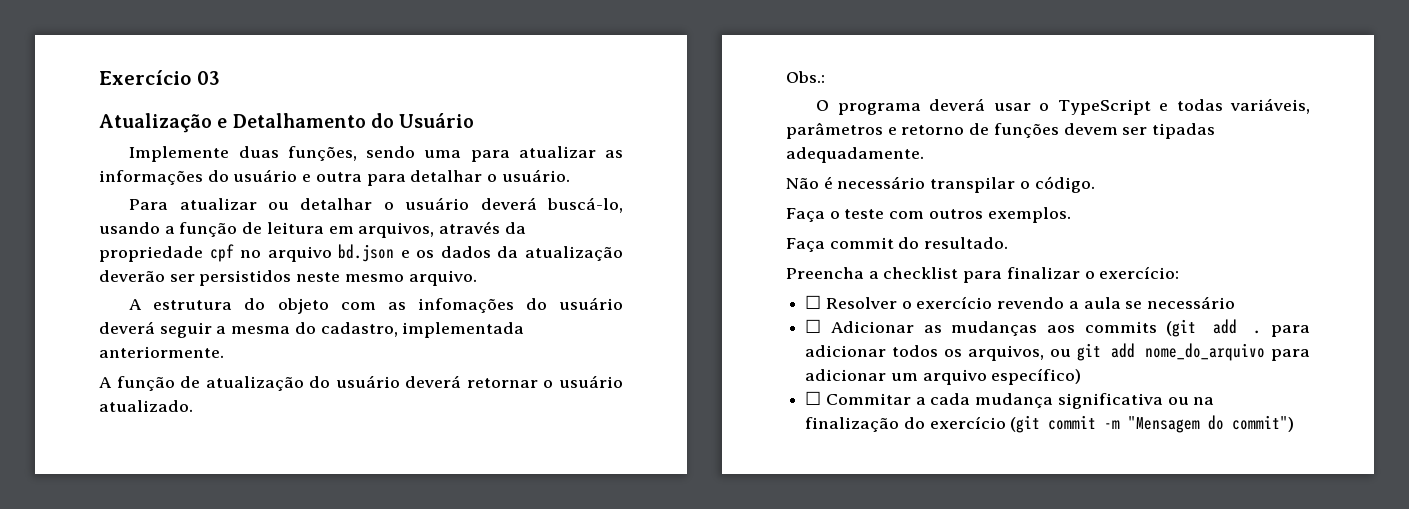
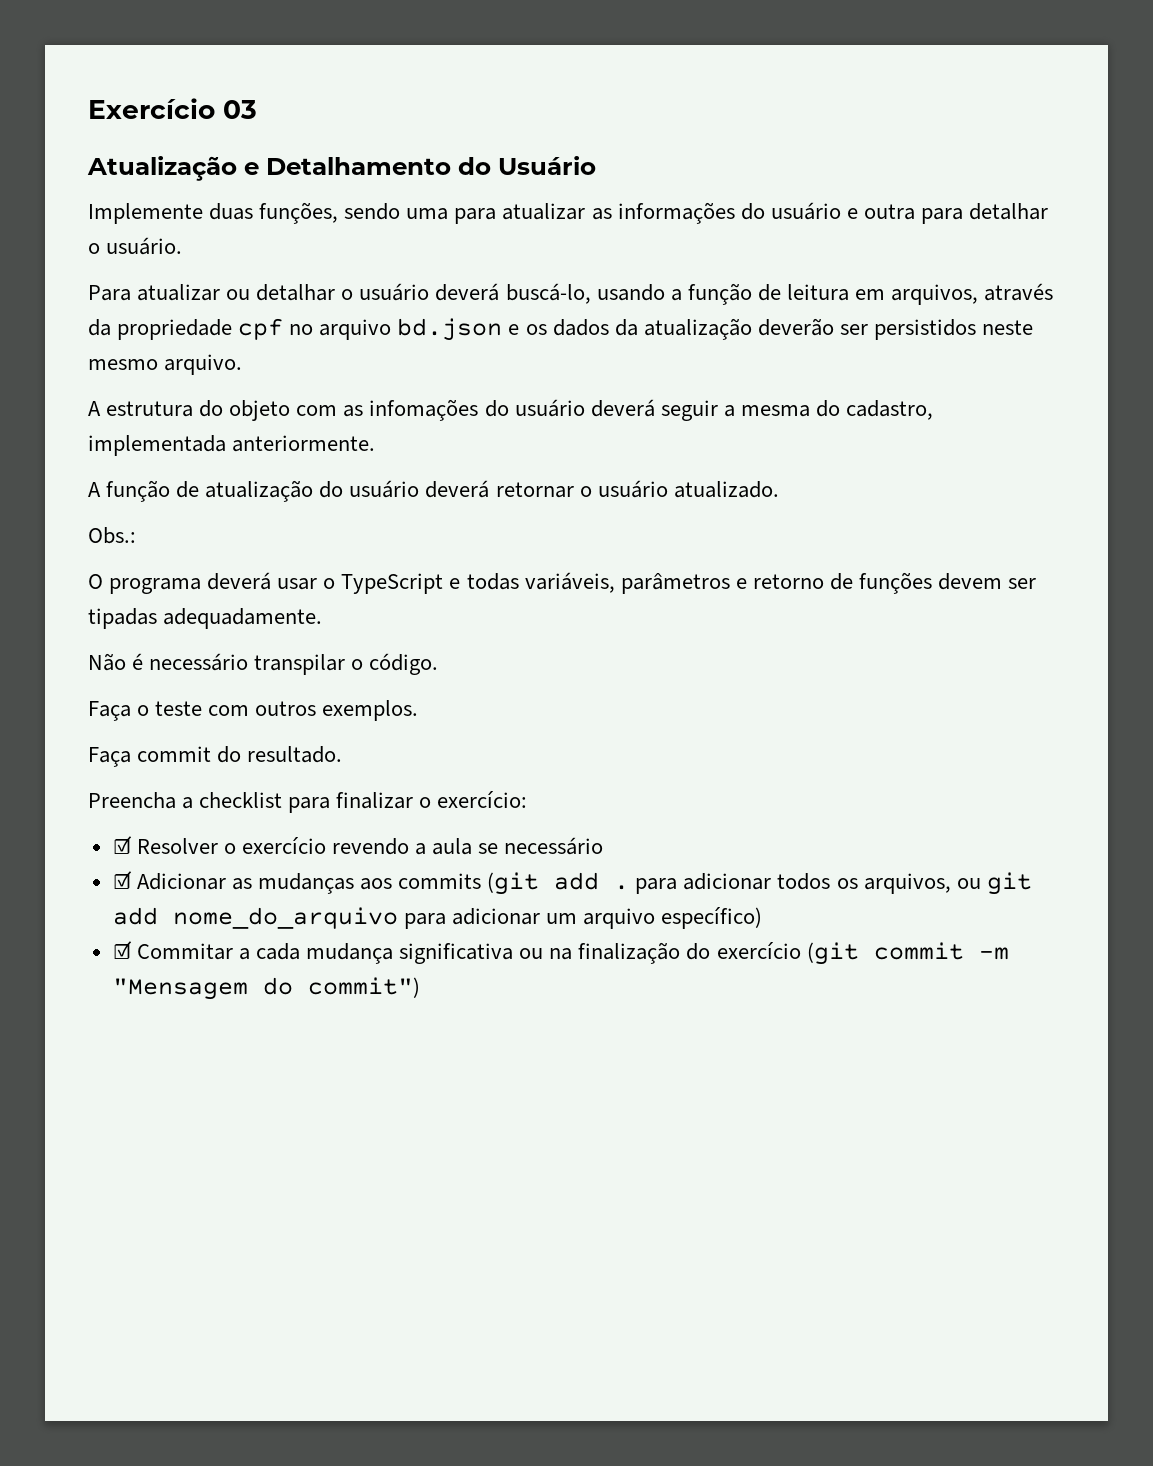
- ☐ Resolver o exercício revendo a aula se necessário
+ ☑ Resolver o exercício revendo a aula se necessário
- ☐ Adicionar as mudanças aos commits (git add . para adicionar todos os arquivos, ou git add nome_do_arquivo para adicionar um arquivo específico)
+ ☑ Adicionar as mudanças aos commits (git add . para adicionar todos os arquivos, ou git add nome_do_arquivo para adicionar um arquivo específico)
- ☐ Commitar a cada mudança significativa ou na finalização do exercício (git commit -m "Mensagem do commit")
+ ☑ Commitar a cada mudança significativa ou na finalização do exercício (git commit -m "Mensagem do commit")

